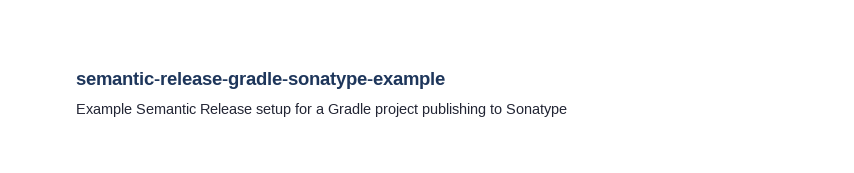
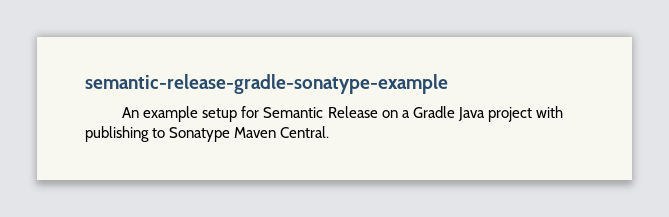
- Example Semantic Release setup for a Gradle project publishing to Sonatype
+ An example setup for Semantic Release on a Gradle Java project with publishing to Sonatype Maven Central.

